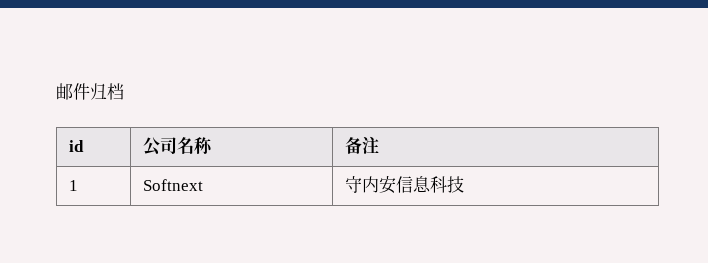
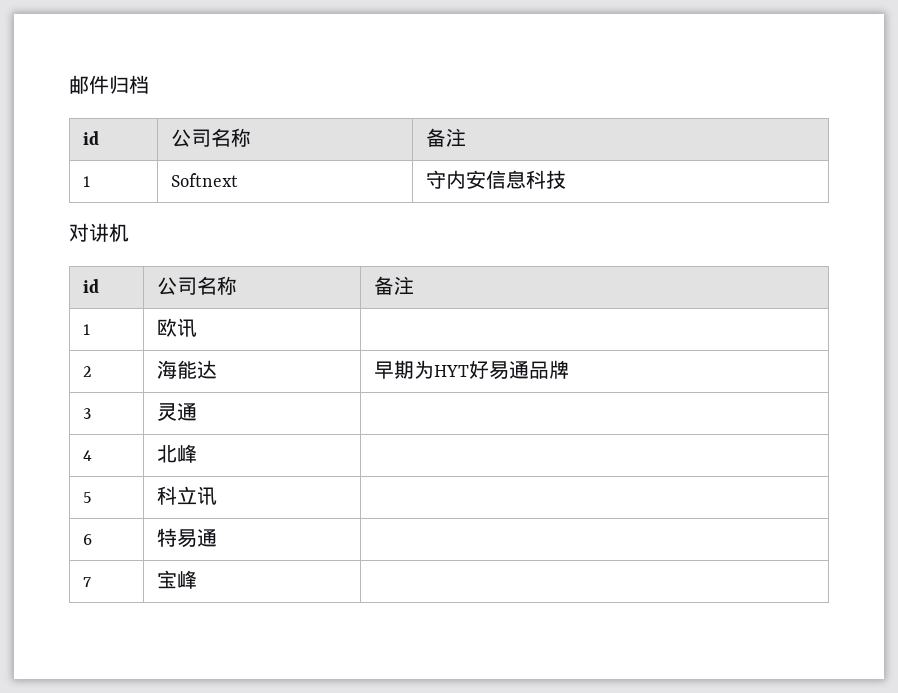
+ 对讲机
+ id | 公司名称 | 备注
+ 1 | 欧讯 |
+ 2 | 海能达 | 早期为HYT好易通品牌
+ 3 | 灵通 |
+ 4 | 北峰 |
+ 5 | 科立讯 |
+ 6 | 特易通 |
+ 7 | 宝峰 |

